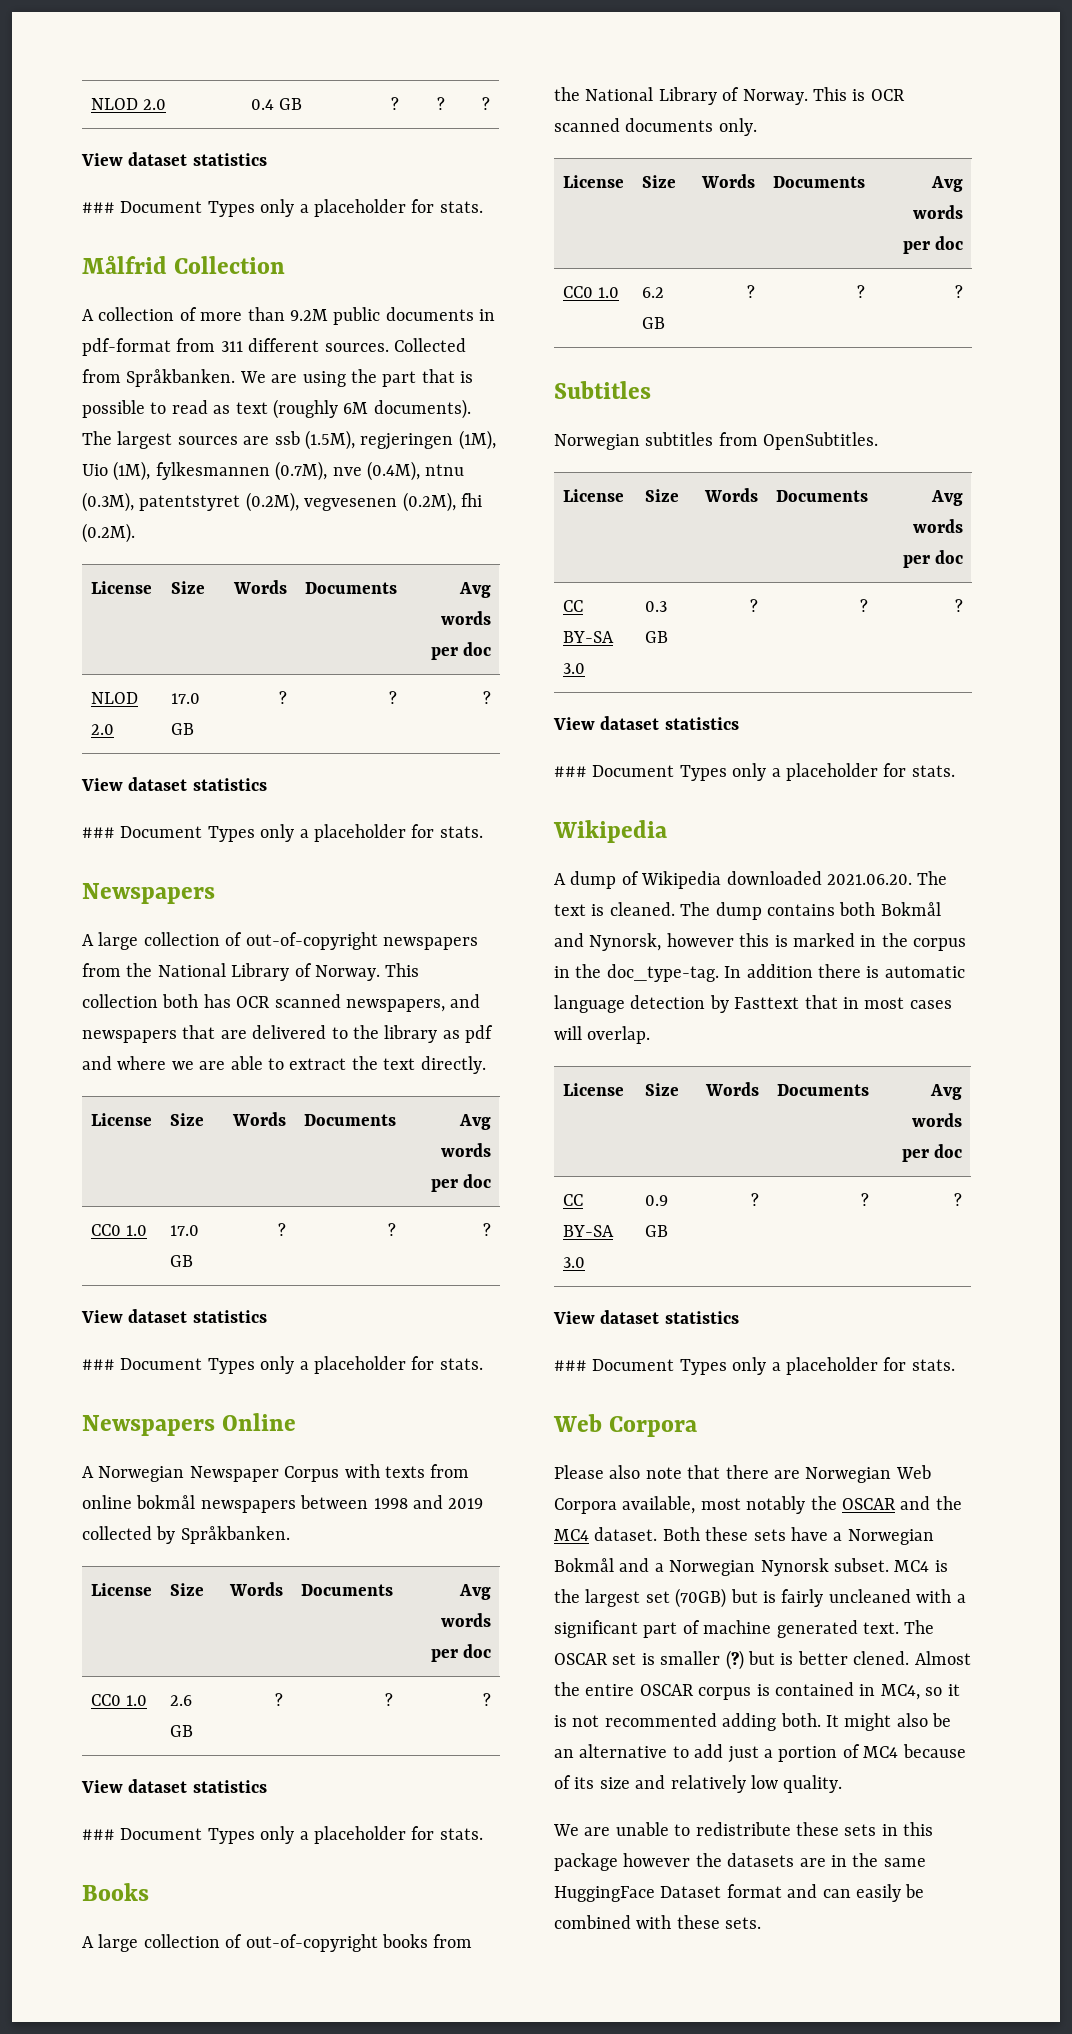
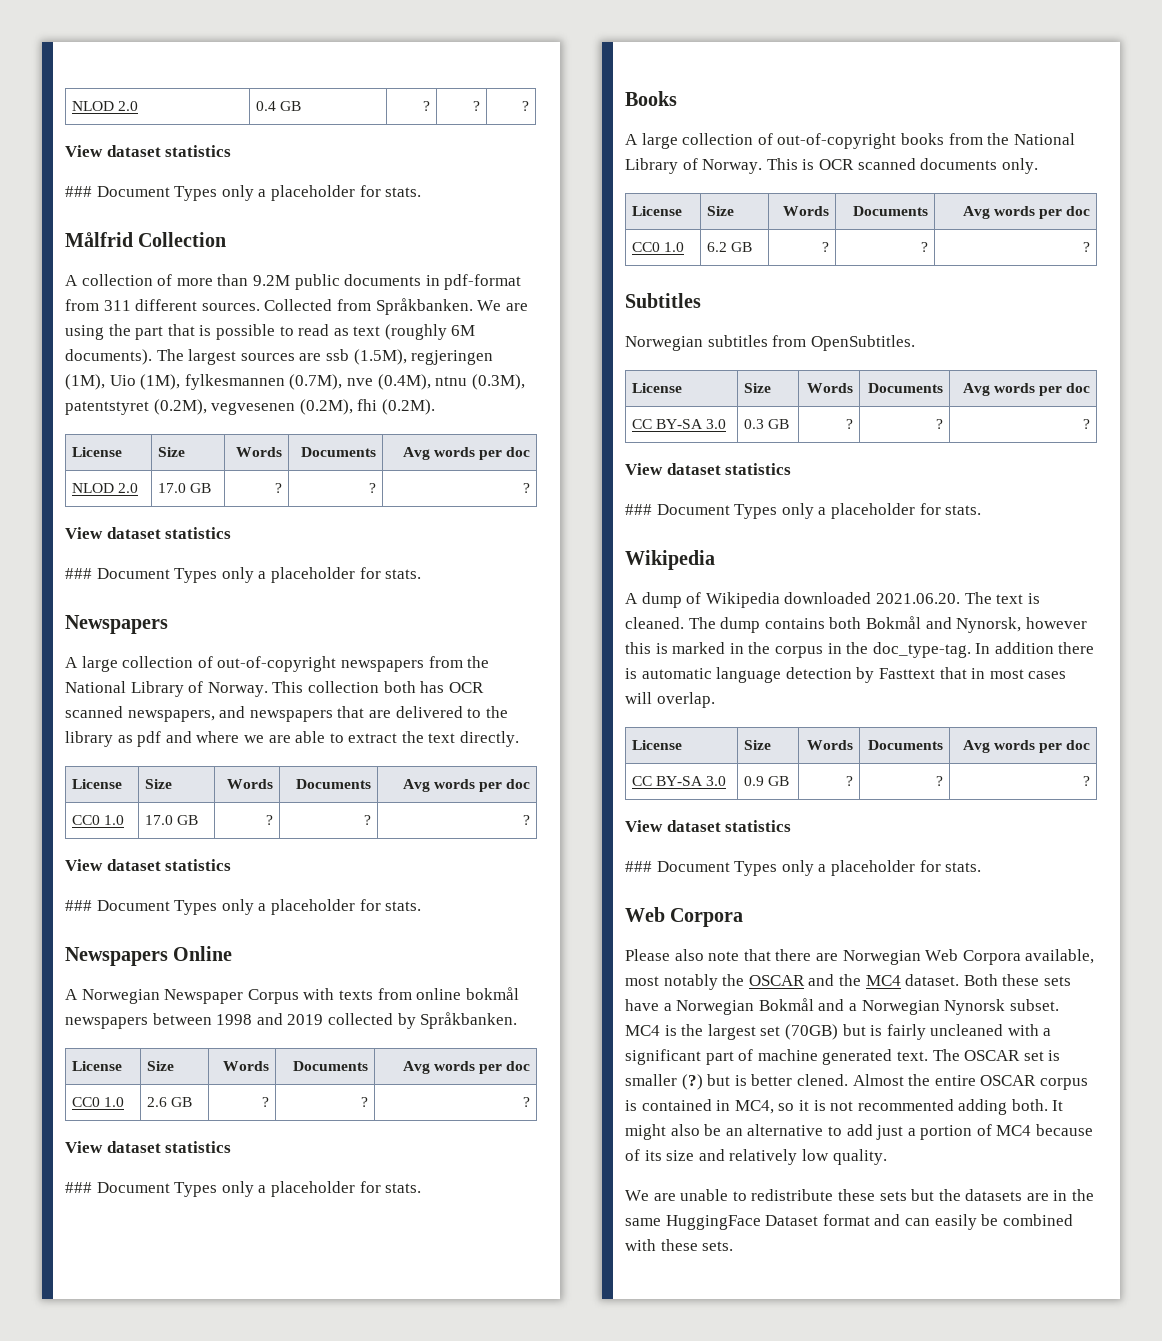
- We are unable to redistribute these sets in this package however the datasets are in the same HuggingFace Dataset format and can easily be combined with these sets.
+ We are unable to redistribute these sets but the datasets are in the same HuggingFace Dataset format and can easily be combined with these sets.

